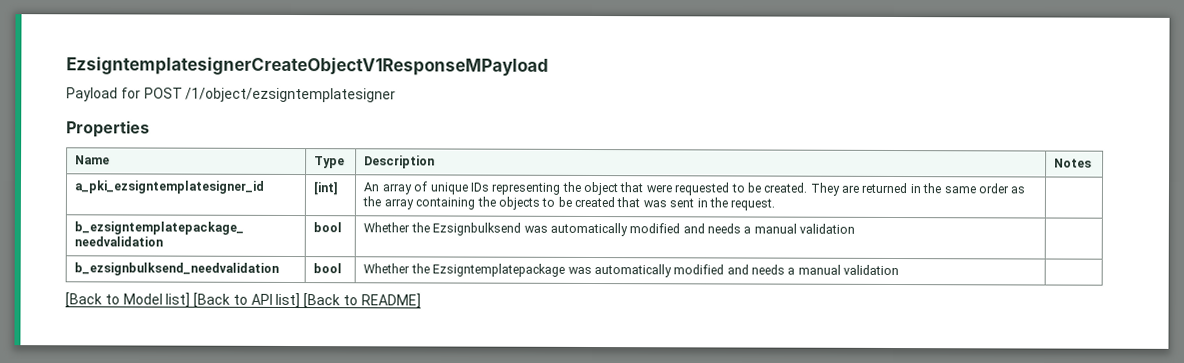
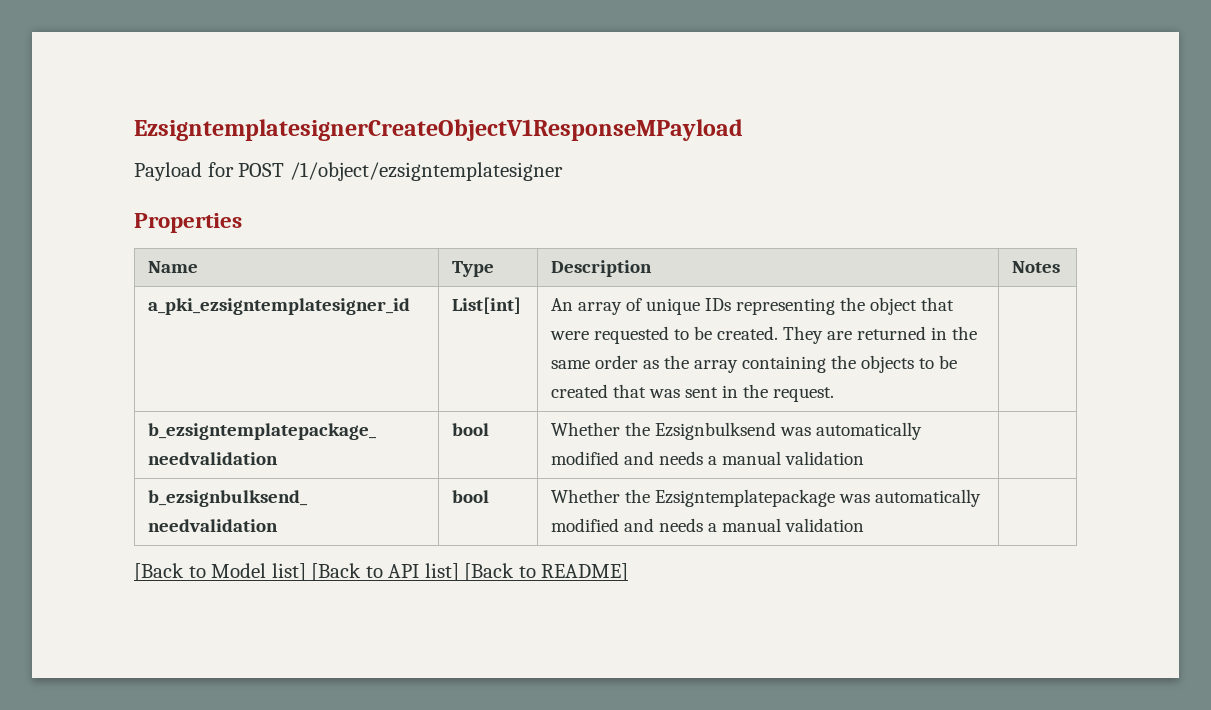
- a_pki_ezsigntemplatesigner_id | [int] | An array of unique IDs representing the object that were requested to be created. They are returned in the same order as the array containing the objects to be created that was sent in the request. |
+ a_pki_ezsigntemplatesigner_id | List[int] | An array of unique IDs representing the object that were requested to be created. They are returned in the same order as the array containing the objects to be created that was sent in the request. |

